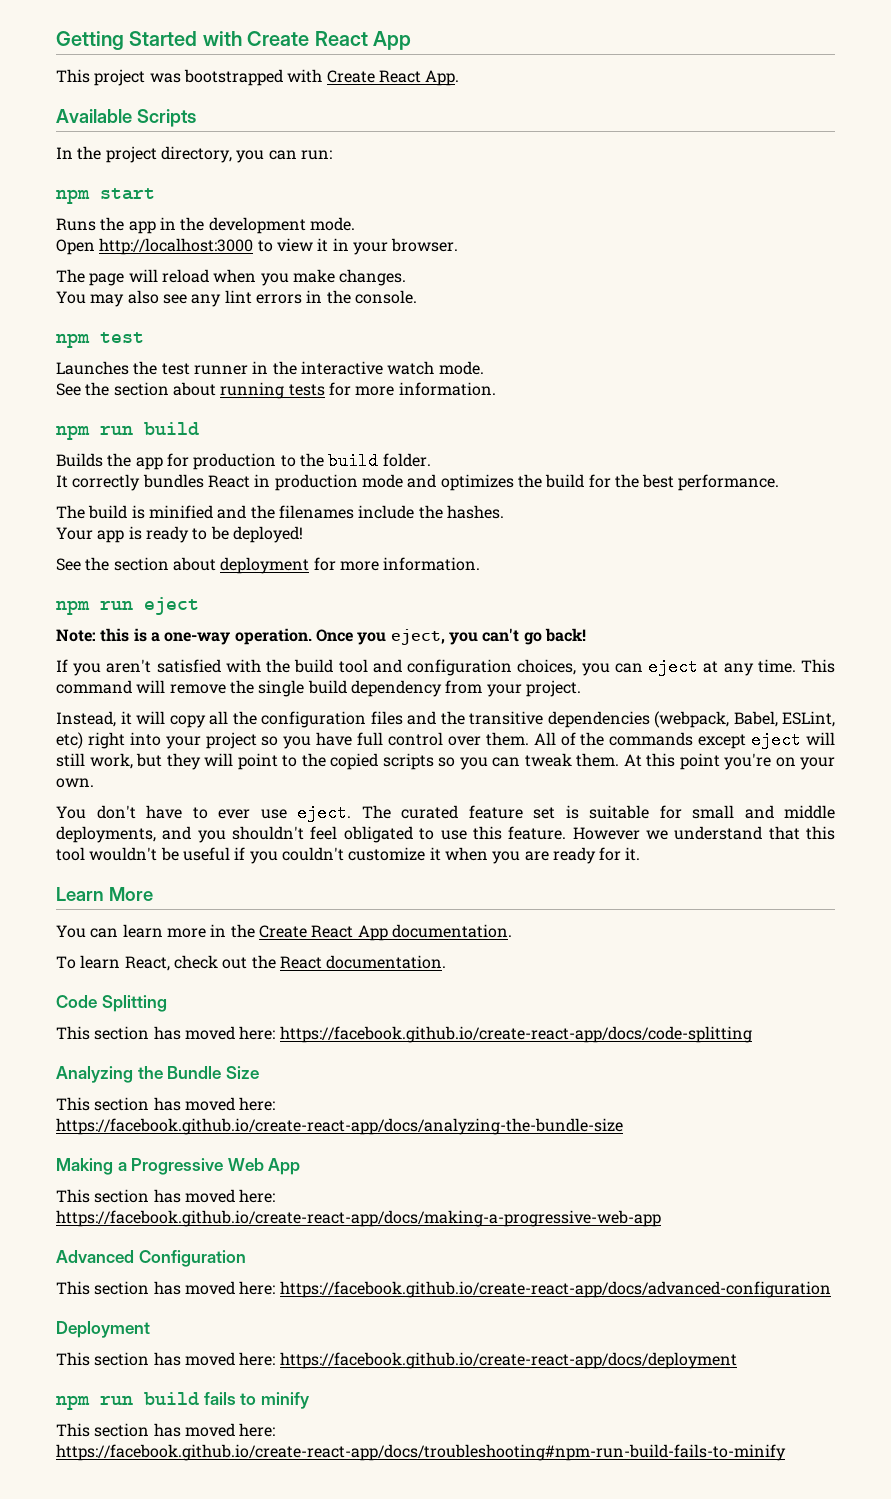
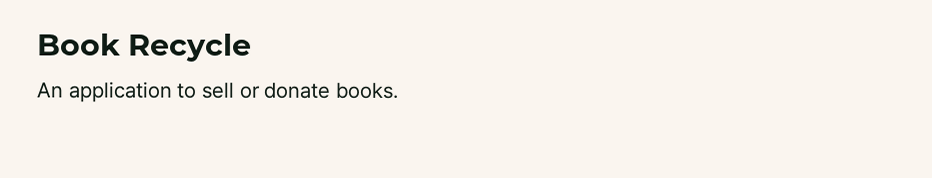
- Getting Started with Create React App
- This project was bootstrapped with Create React App.
- Available Scripts
- In the project directory, you can run:
- npm start
- Runs the app in the development mode.
- Open http://localhost:3000 to view it in your browser.
- The page will reload when you make changes.
- You may also see any lint errors in the console.
- npm test
- Launches the test runner in the interactive watch mode.
- See the section about running tests for more information.
- npm run build
- Builds the app for production to the build folder.
- It correctly bundles React in production mode and optimizes the build for the best performance.
- The build is minified and the filenames include the hashes.
- Your app is ready to be deployed!
- See the section about deployment for more information.
- npm run eject
- Note: this is a one-way operation. Once you eject, you can't go back!
- If you aren't satisfied with the build tool and configuration choices, you can eject at any time. This command will remove the single build dependency from your project.
- Instead, it will copy all the configuration files and the transitive dependencies (webpack, Babel, ESLint, etc) right into your project so you have full control over them. All of the commands except eject will still work, but they will point to the copied scripts so you can tweak them. At this point you're on your own.
- You don't have to ever use eject. The curated feature set is suitable for small and middle deployments, and you shouldn't feel obligated to use this feature. However we understand that this tool wouldn't be useful if you couldn't customize it when you are ready for it.
- Learn More
- You can learn more in the Create React App documentation.
- To learn React, check out the React documentation.
- Code Splitting
- This section has moved here: https://facebook.github.io/create-react-app/docs/code-splitting
- Analyzing the Bundle Size
- This section has moved here: https://facebook.github.io/create-react-app/docs/analyzing-the-bundle-size
- Making a Progressive Web App
- This section has moved here: https://facebook.github.io/create-react-app/docs/making-a-progressive-web-app
- Advanced Configuration
- This section has moved here: https://facebook.github.io/create-react-app/docs/advanced-configuration
- Deployment
- This section has moved here: https://facebook.github.io/create-react-app/docs/deployment
- npm run build fails to minify
- This section has moved here: https://facebook.github.io/create-react-app/docs/troubleshooting#npm-run-build-fails-to-minify
+ Book Recycle
+ An application to sell or donate books.

